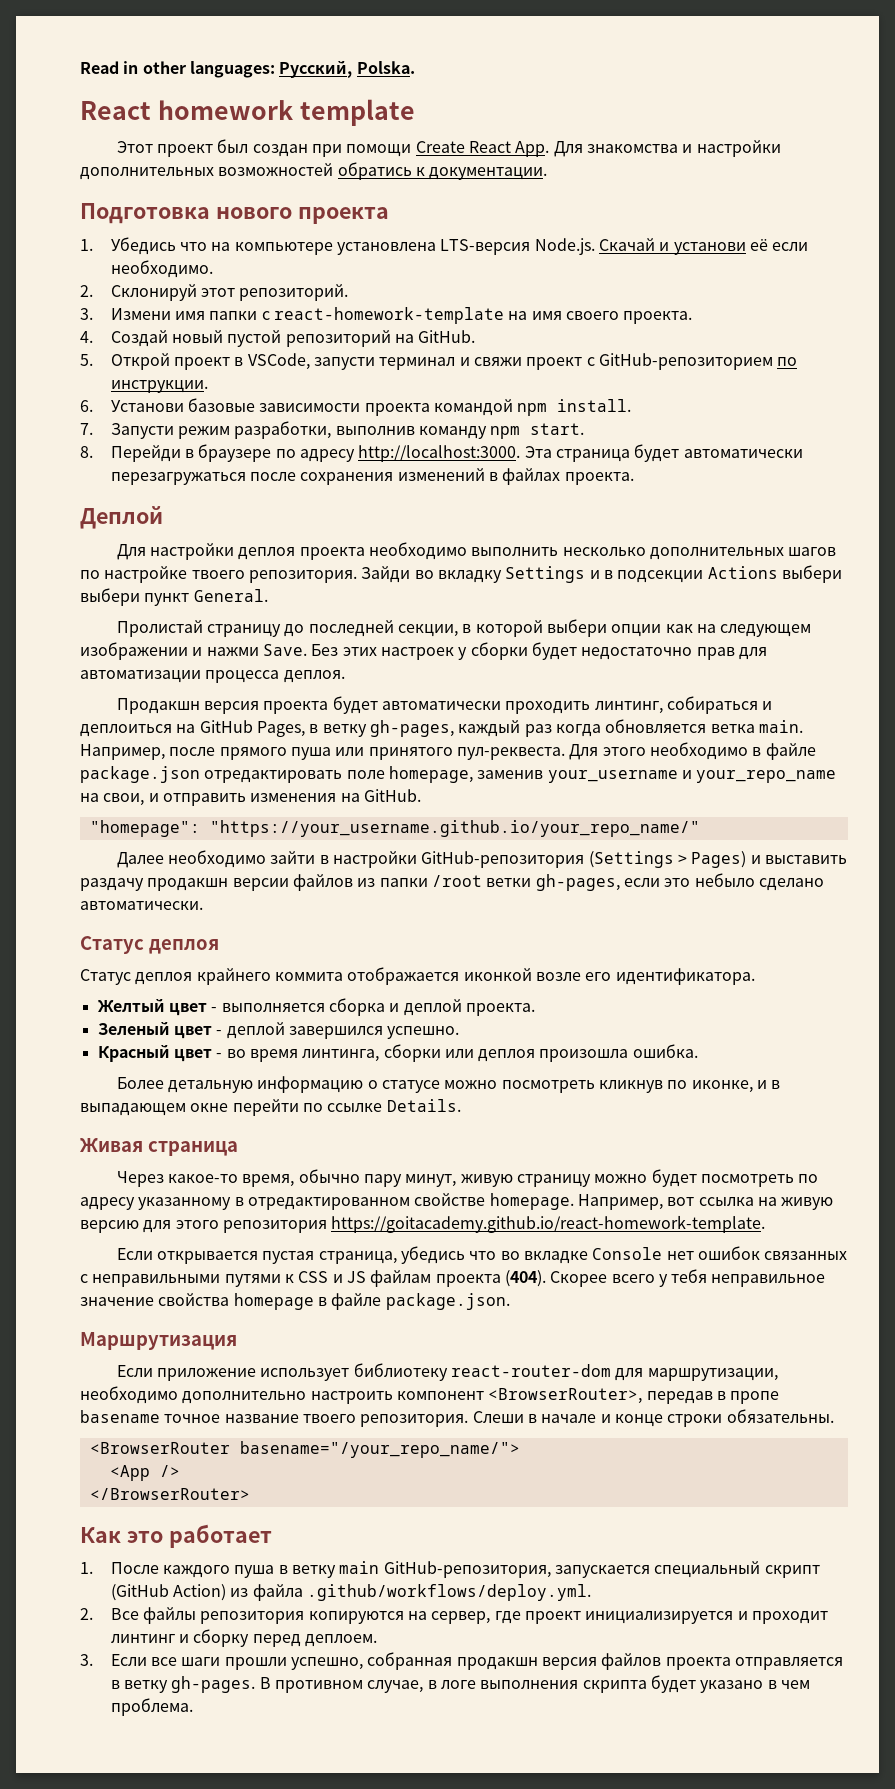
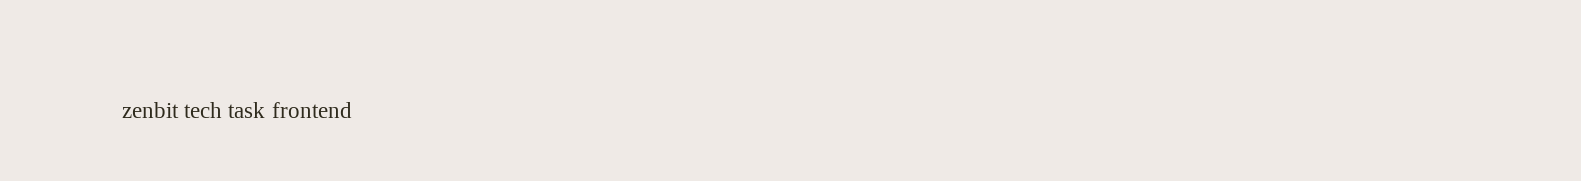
- Read in other languages: Русский, Polska.
- React homework template
- Этот проект был создан при помощи Create React App. Для знакомства и настройки дополнительных возможностей обратись к документации.
- Подготовка нового проекта
- 1. Убедись что на компьютере установлена LTS-версия Node.js. Скачай и установи её если необходимо.
- 2. Склонируй этот репозиторий.
- 3. Измени имя папки с react-homework-template на имя своего проекта.
- 4. Создай новый пустой репозиторий на GitHub.
- 5. Открой проект в VSCode, запусти терминал и свяжи проект с GitHub-репозиторием по инструкции.
- 6. Установи базовые зависимости проекта командой npm install.
- 7. Запусти режим разработки, выполнив команду npm start.
- 8. Перейди в браузере по адресу http://localhost:3000. Эта страница будет автоматически перезагружаться после сохранения изменений в файлах проекта.
- Деплой
- Для настройки деплоя проекта необходимо выполнить несколько дополнительных шагов по настройке твоего репозитория. Зайди во вкладку Settings и в подсекции Actions выбери выбери пункт General.
- Пролистай страницу до последней секции, в которой выбери опции как на следующем изображении и нажми Save. Без этих настроек у сборки будет недостаточно прав для автоматизации процесса деплоя.
- Продакшн версия проекта будет автоматически проходить линтинг, собираться и деплоиться на GitHub Pages, в ветку gh-pages, каждый раз когда обновляется ветка main. Например, после прямого пуша или принятого пул-реквеста. Для этого необходимо в файле package.json отредактировать поле homepage, заменив your_username и your_repo_name на свои, и отправить изменения на GitHub.
- "homepage": "https://your_username.github.io/your_repo_name/"
- Далее необходимо зайти в настройки GitHub-репозитория (Settings > Pages) и выставить раздачу продакшн версии файлов из папки /root ветки gh-pages, если это небыло сделано автоматически.
- Статус деплоя
- Статус деплоя крайнего коммита отображается иконкой возле его идентификатора.
- Желтый цвет - выполняется сборка и деплой проекта.
- Зеленый цвет - деплой завершился успешно.
- Красный цвет - во время линтинга, сборки или деплоя произошла ошибка.
- Более детальную информацию о статусе можно посмотреть кликнув по иконке, и в выпадающем окне перейти по ссылке Details.
- Живая страница
- Через какое-то время, обычно пару минут, живую страницу можно будет посмотреть по адресу указанному в отредактированном свойстве homepage. Например, вот ссылка на живую версию для этого репозитория https://goitacademy.github.io/react-homework-template.
- Если открывается пустая страница, убедись что во вкладке Console нет ошибок связанных с неправильными путями к CSS и JS файлам проекта (404). Скорее всего у тебя неправильное значение свойства homepage в файле package.json.
- Маршрутизация
- Если приложение использует библиотеку react-router-dom для маршрутизации, необходимо дополнительно настроить компонент <BrowserRouter>, передав в пропе basename точное название твоего репозитория. Слеши в начале и конце строки обязательны.
- <BrowserRouter basename="/your_repo_name/">
- <App />
- </BrowserRouter>
- Как это работает
- 1. После каждого пуша в ветку main GitHub-репозитория, запускается специальный скрипт (GitHub Action) из файла .github/workflows/deploy.yml.
- 2. Все файлы репозитория копируются на сервер, где проект инициализируется и проходит линтинг и сборку перед деплоем.
- 3. Если все шаги прошли успешно, собранная продакшн версия файлов проекта отправляется в ветку gh-pages. В противном случае, в логе выполнения скрипта будет указано в чем проблема.
+ zenbit tech task frontend

